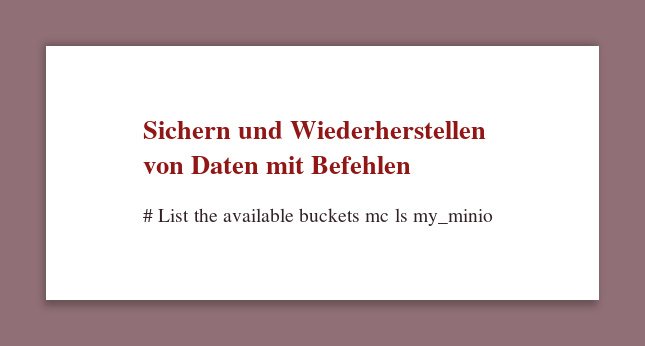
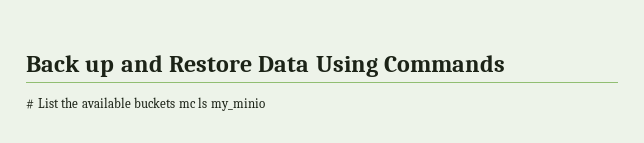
- Sichern und Wiederherstellen von Daten mit Befehlen
+ Back up and Restore Data Using Commands

